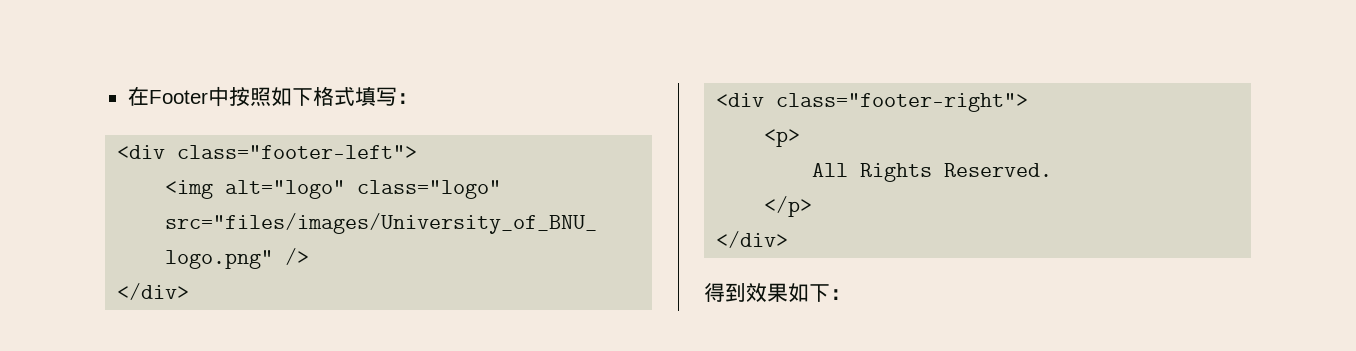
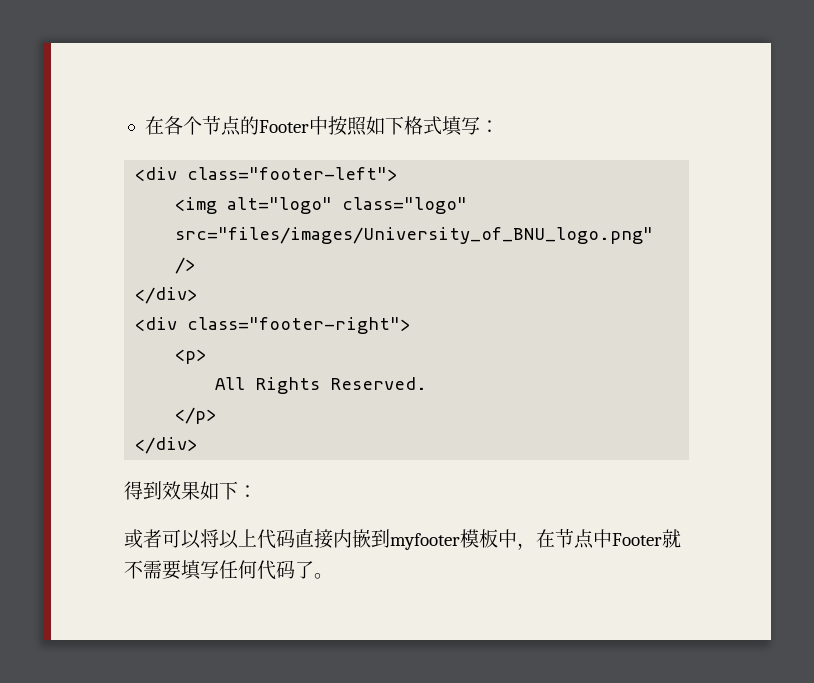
- 在Footer中按照如下格式填写：
+ 在各个节点的Footer中按照如下格式填写：
+ 或者可以将以上代码直接内嵌到myfooter模板中，在节点中Footer就不需要填写任何代码了。

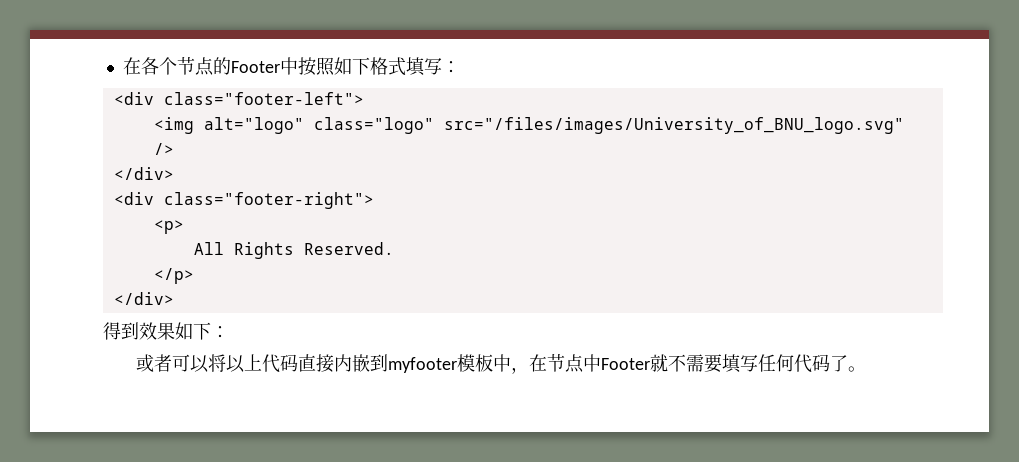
- <img alt="logo" class="logo" src="files/images/University_of_BNU_logo.png" />
+ <img alt="logo" class="logo" src="/files/images/University_of_BNU_logo.svg" />

